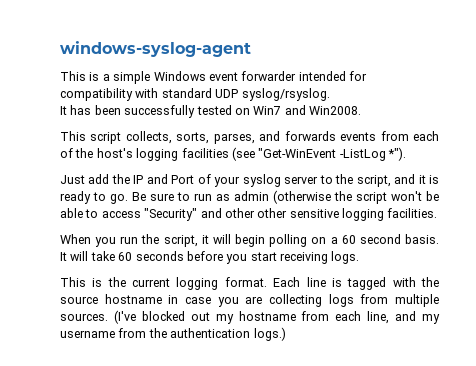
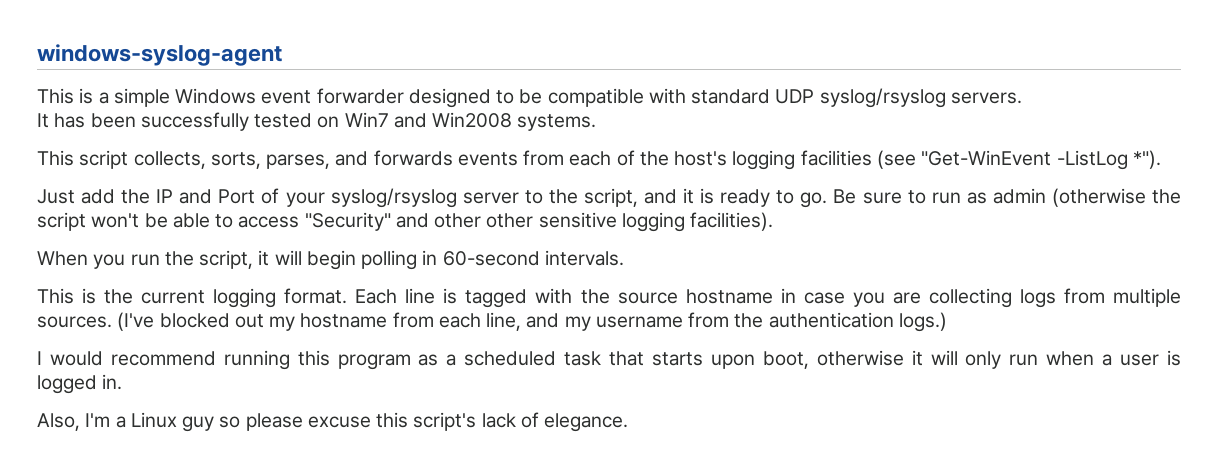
- This is a simple Windows event forwarder intended for compatibility with standard UDP syslog/rsyslog.
+ This is a simple Windows event forwarder designed to be compatible with standard UDP syslog/rsyslog servers.
- It has been successfully tested on Win7 and Win2008.
+ It has been successfully tested on Win7 and Win2008 systems.
- Just add the IP and Port of your syslog server to the script, and it is ready to go.
+ Just add the IP and Port of your syslog/rsyslog server to the script, and it is ready to go.
- Be sure to run as admin (otherwise the script won't be able to access "Security" and other other sensitive logging facilities.
+ Be sure to run as admin (otherwise the script won't be able to access "Security" and other other sensitive logging facilities).
- When you run the script, it will begin polling on a 60 second basis. It will take 60 seconds before you start receiving logs.
+ When you run the script, it will begin polling in 60-second intervals.
+ I would recommend running this program as a scheduled task that starts upon boot, otherwise it will only run when a user is logged in.
+ Also, I'm a Linux guy so please excuse this script's lack of elegance.

